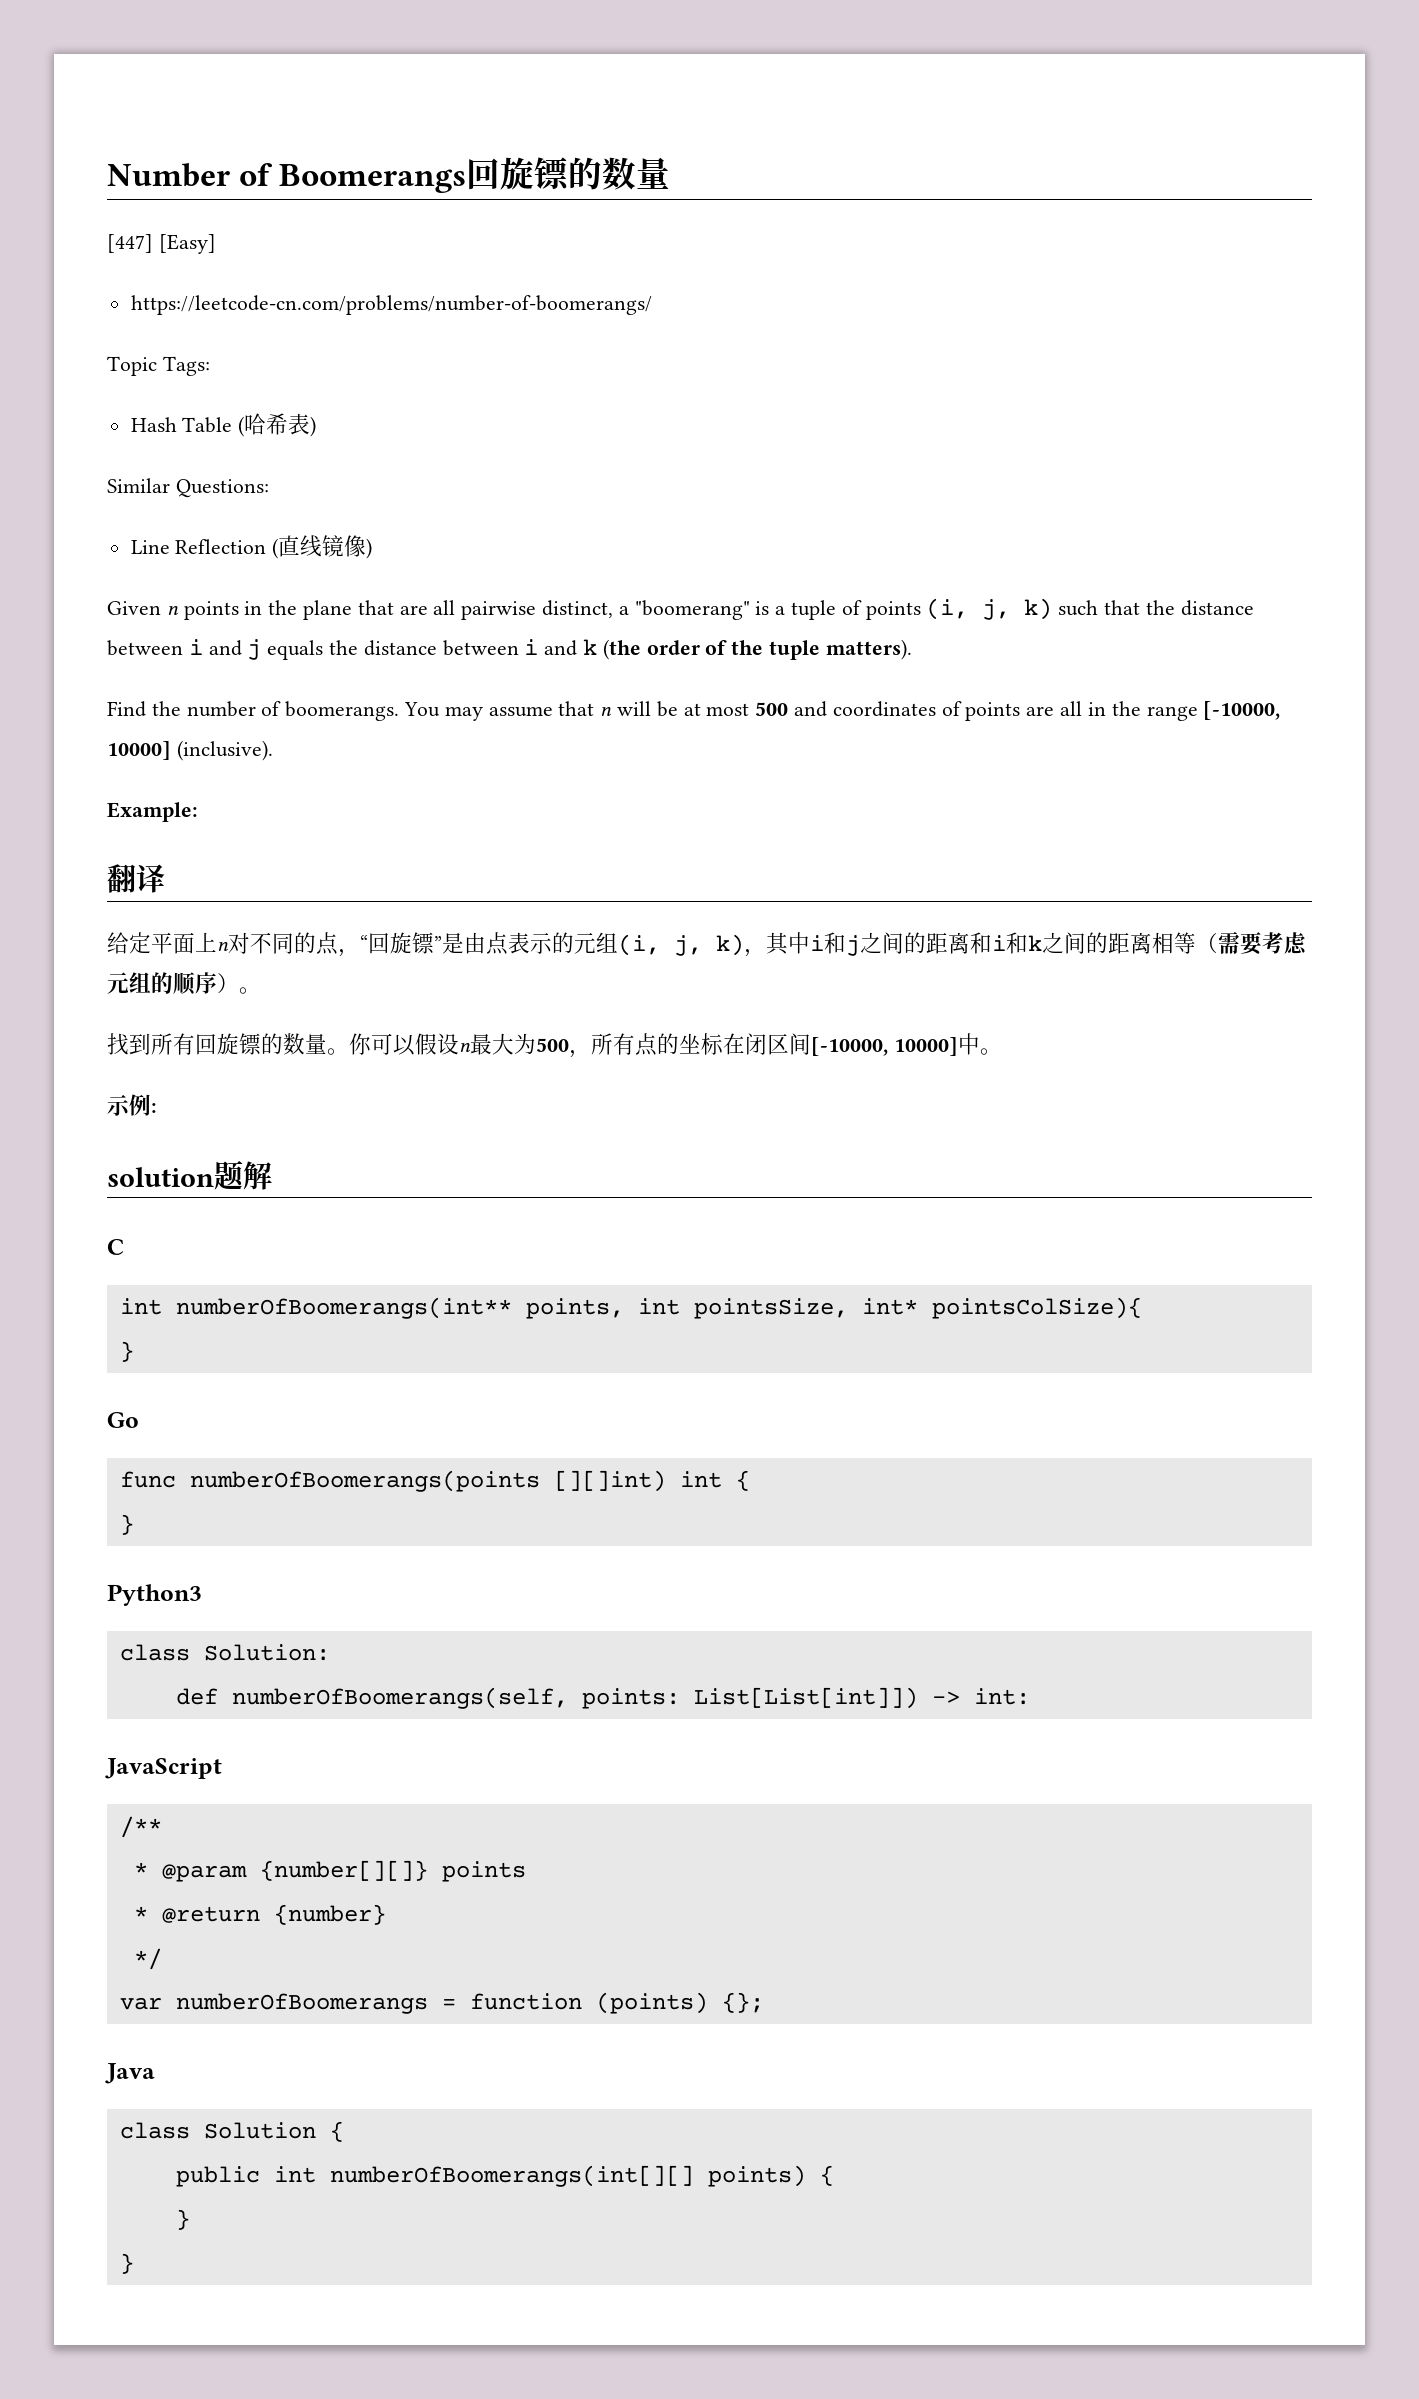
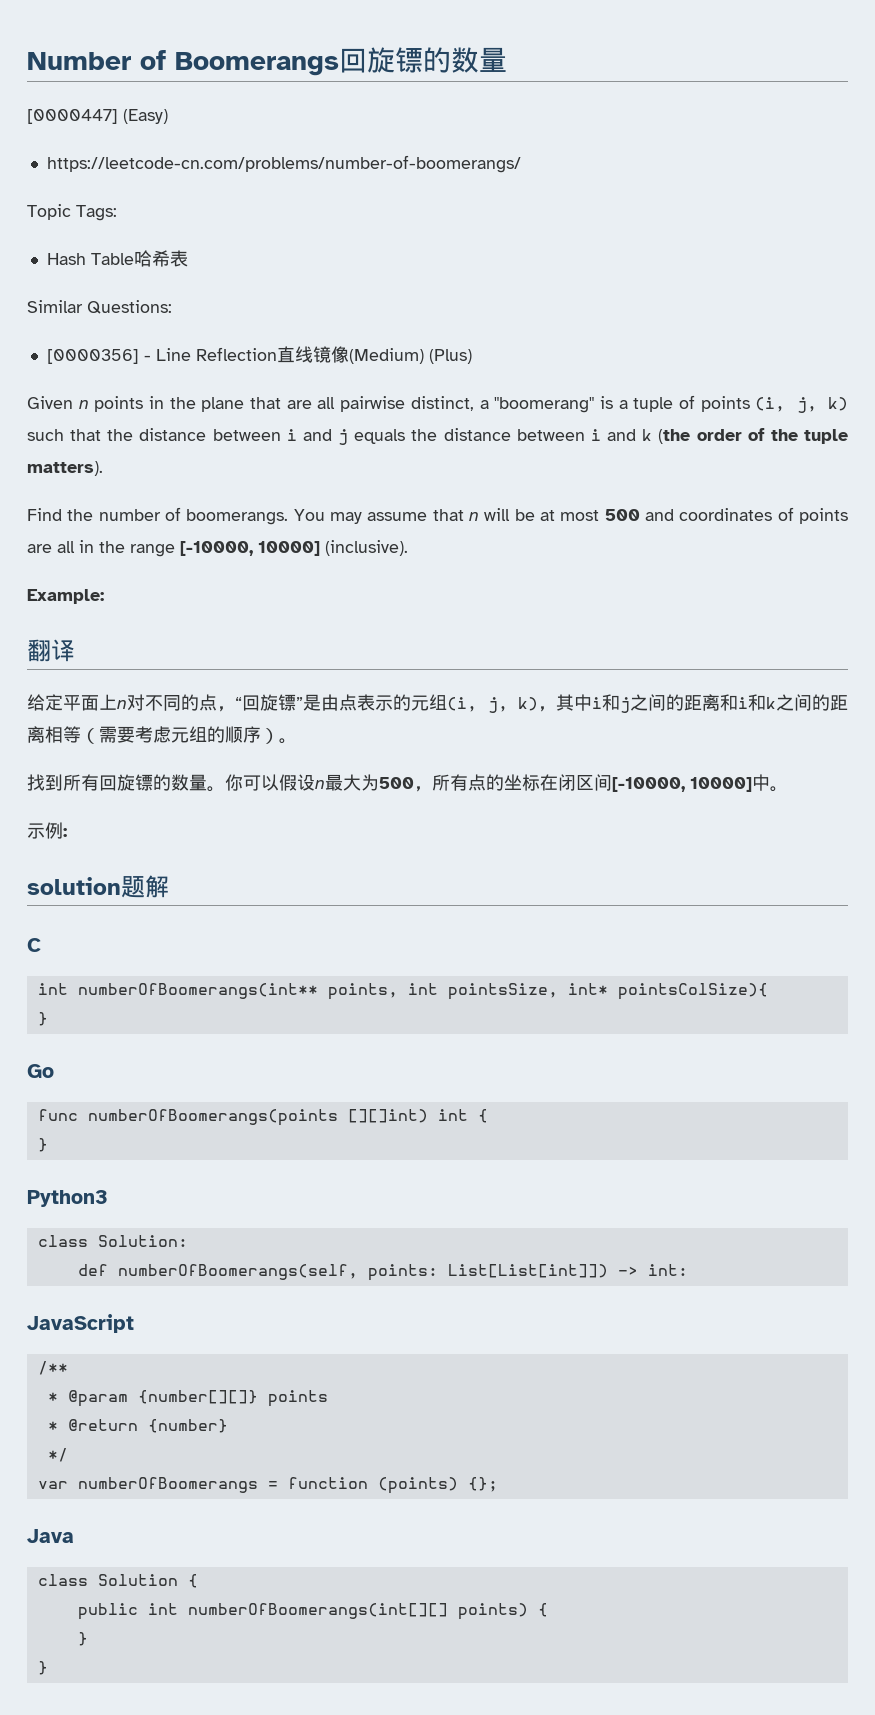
- [447] [Easy]
+ [0000447] (Easy)
- Hash Table (哈希表)
+ Hash Table哈希表
- Line Reflection (直线镜像)
+ [0000356] - Line Reflection直线镜像(Medium) (Plus)

